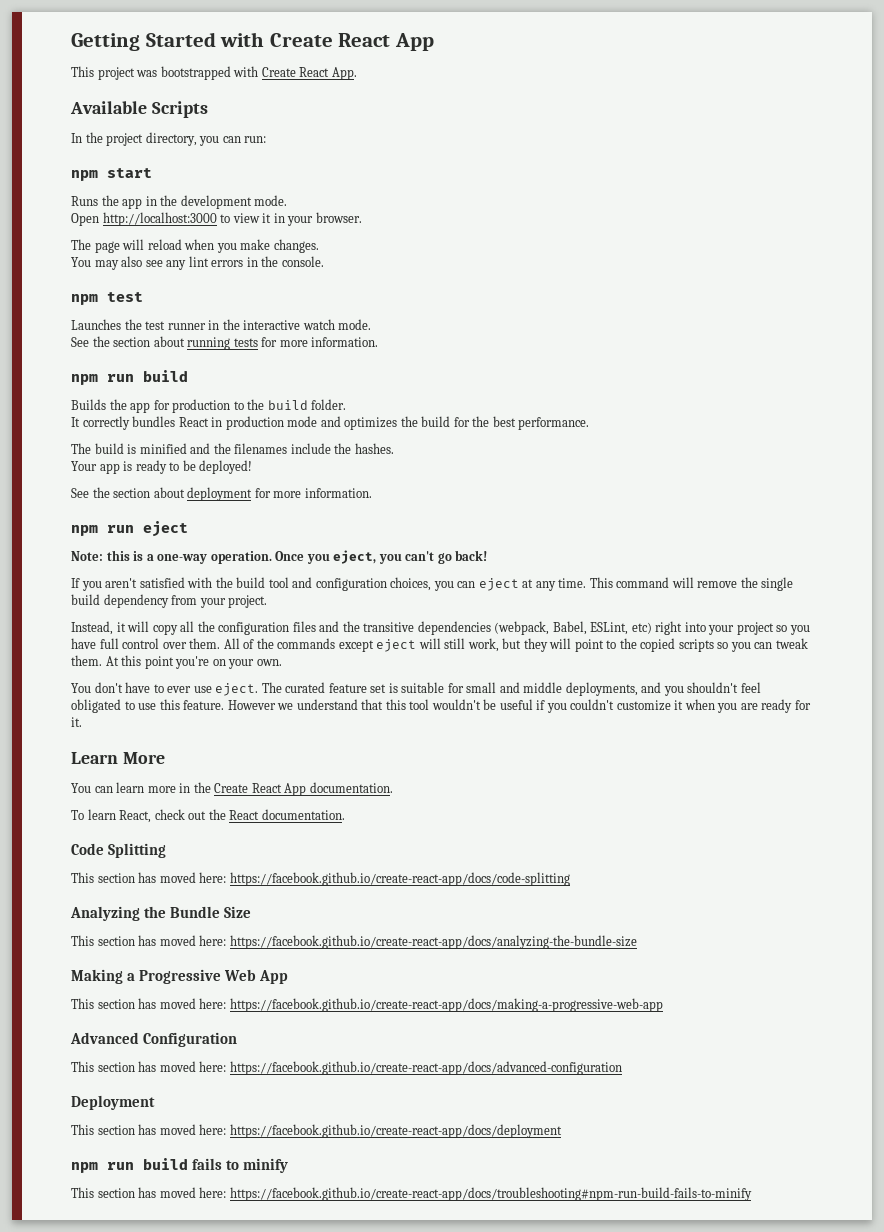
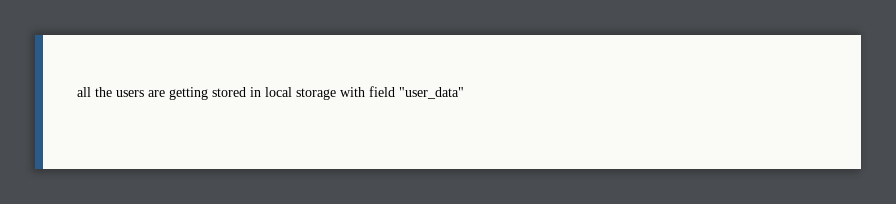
- Getting Started with Create React App
- This project was bootstrapped with Create React App.
- Available Scripts
- In the project directory, you can run:
- npm start
- Runs the app in the development mode.
- Open http://localhost:3000 to view it in your browser.
- The page will reload when you make changes.
- You may also see any lint errors in the console.
- npm test
- Launches the test runner in the interactive watch mode.
- See the section about running tests for more information.
- npm run build
- Builds the app for production to the build folder.
- It correctly bundles React in production mode and optimizes the build for the best performance.
- The build is minified and the filenames include the hashes.
- Your app is ready to be deployed!
- See the section about deployment for more information.
- npm run eject
- Note: this is a one-way operation. Once you eject, you can't go back!
- If you aren't satisfied with the build tool and configuration choices, you can eject at any time. This command will remove the single build dependency from your project.
- Instead, it will copy all the configuration files and the transitive dependencies (webpack, Babel, ESLint, etc) right into your project so you have full control over them. All of the commands except eject will still work, but they will point to the copied scripts so you can tweak them. At this point you're on your own.
- You don't have to ever use eject. The curated feature set is suitable for small and middle deployments, and you shouldn't feel obligated to use this feature. However we understand that this tool wouldn't be useful if you couldn't customize it when you are ready for it.
- Learn More
- You can learn more in the Create React App documentation.
- To learn React, check out the React documentation.
- Code Splitting
- This section has moved here: https://facebook.github.io/create-react-app/docs/code-splitting
- Analyzing the Bundle Size
- This section has moved here: https://facebook.github.io/create-react-app/docs/analyzing-the-bundle-size
- Making a Progressive Web App
- This section has moved here: https://facebook.github.io/create-react-app/docs/making-a-progressive-web-app
- Advanced Configuration
- This section has moved here: https://facebook.github.io/create-react-app/docs/advanced-configuration
- Deployment
- This section has moved here: https://facebook.github.io/create-react-app/docs/deployment
- npm run build fails to minify
- This section has moved here: https://facebook.github.io/create-react-app/docs/troubleshooting#npm-run-build-fails-to-minify
+ all the users are getting stored in local storage with field "user_data"

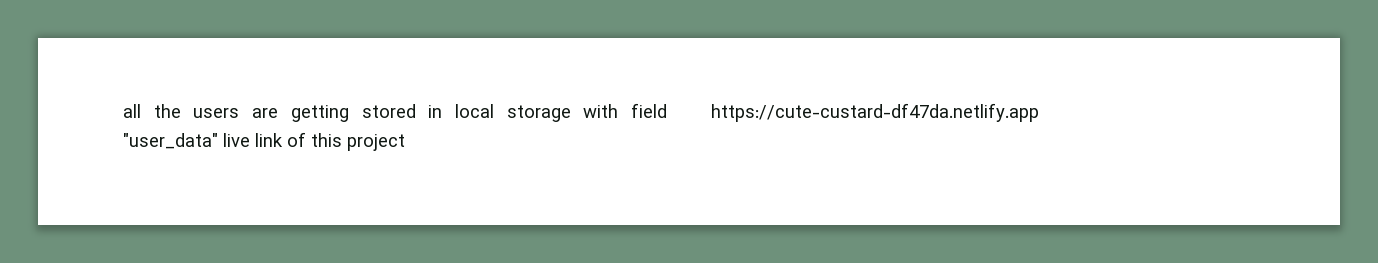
- all the users are getting stored in local storage with field "user_data"
+ all the users are getting stored in local storage with field "user_data" live link of this project https://cute-custard-df47da.netlify.app

